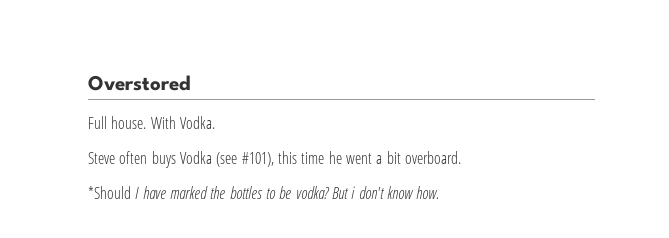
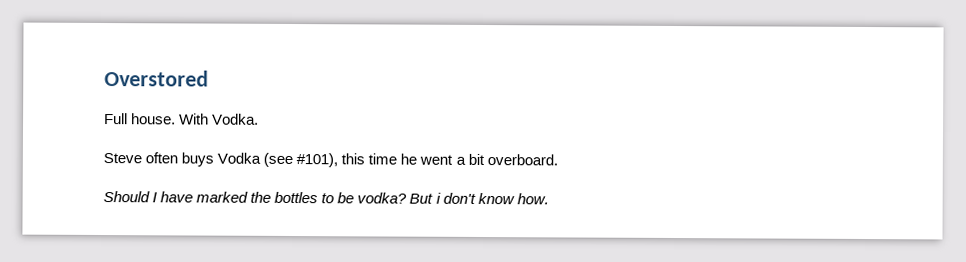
- *Should I have marked the bottles to be vodka?
+ Should I have marked the bottles to be vodka?

